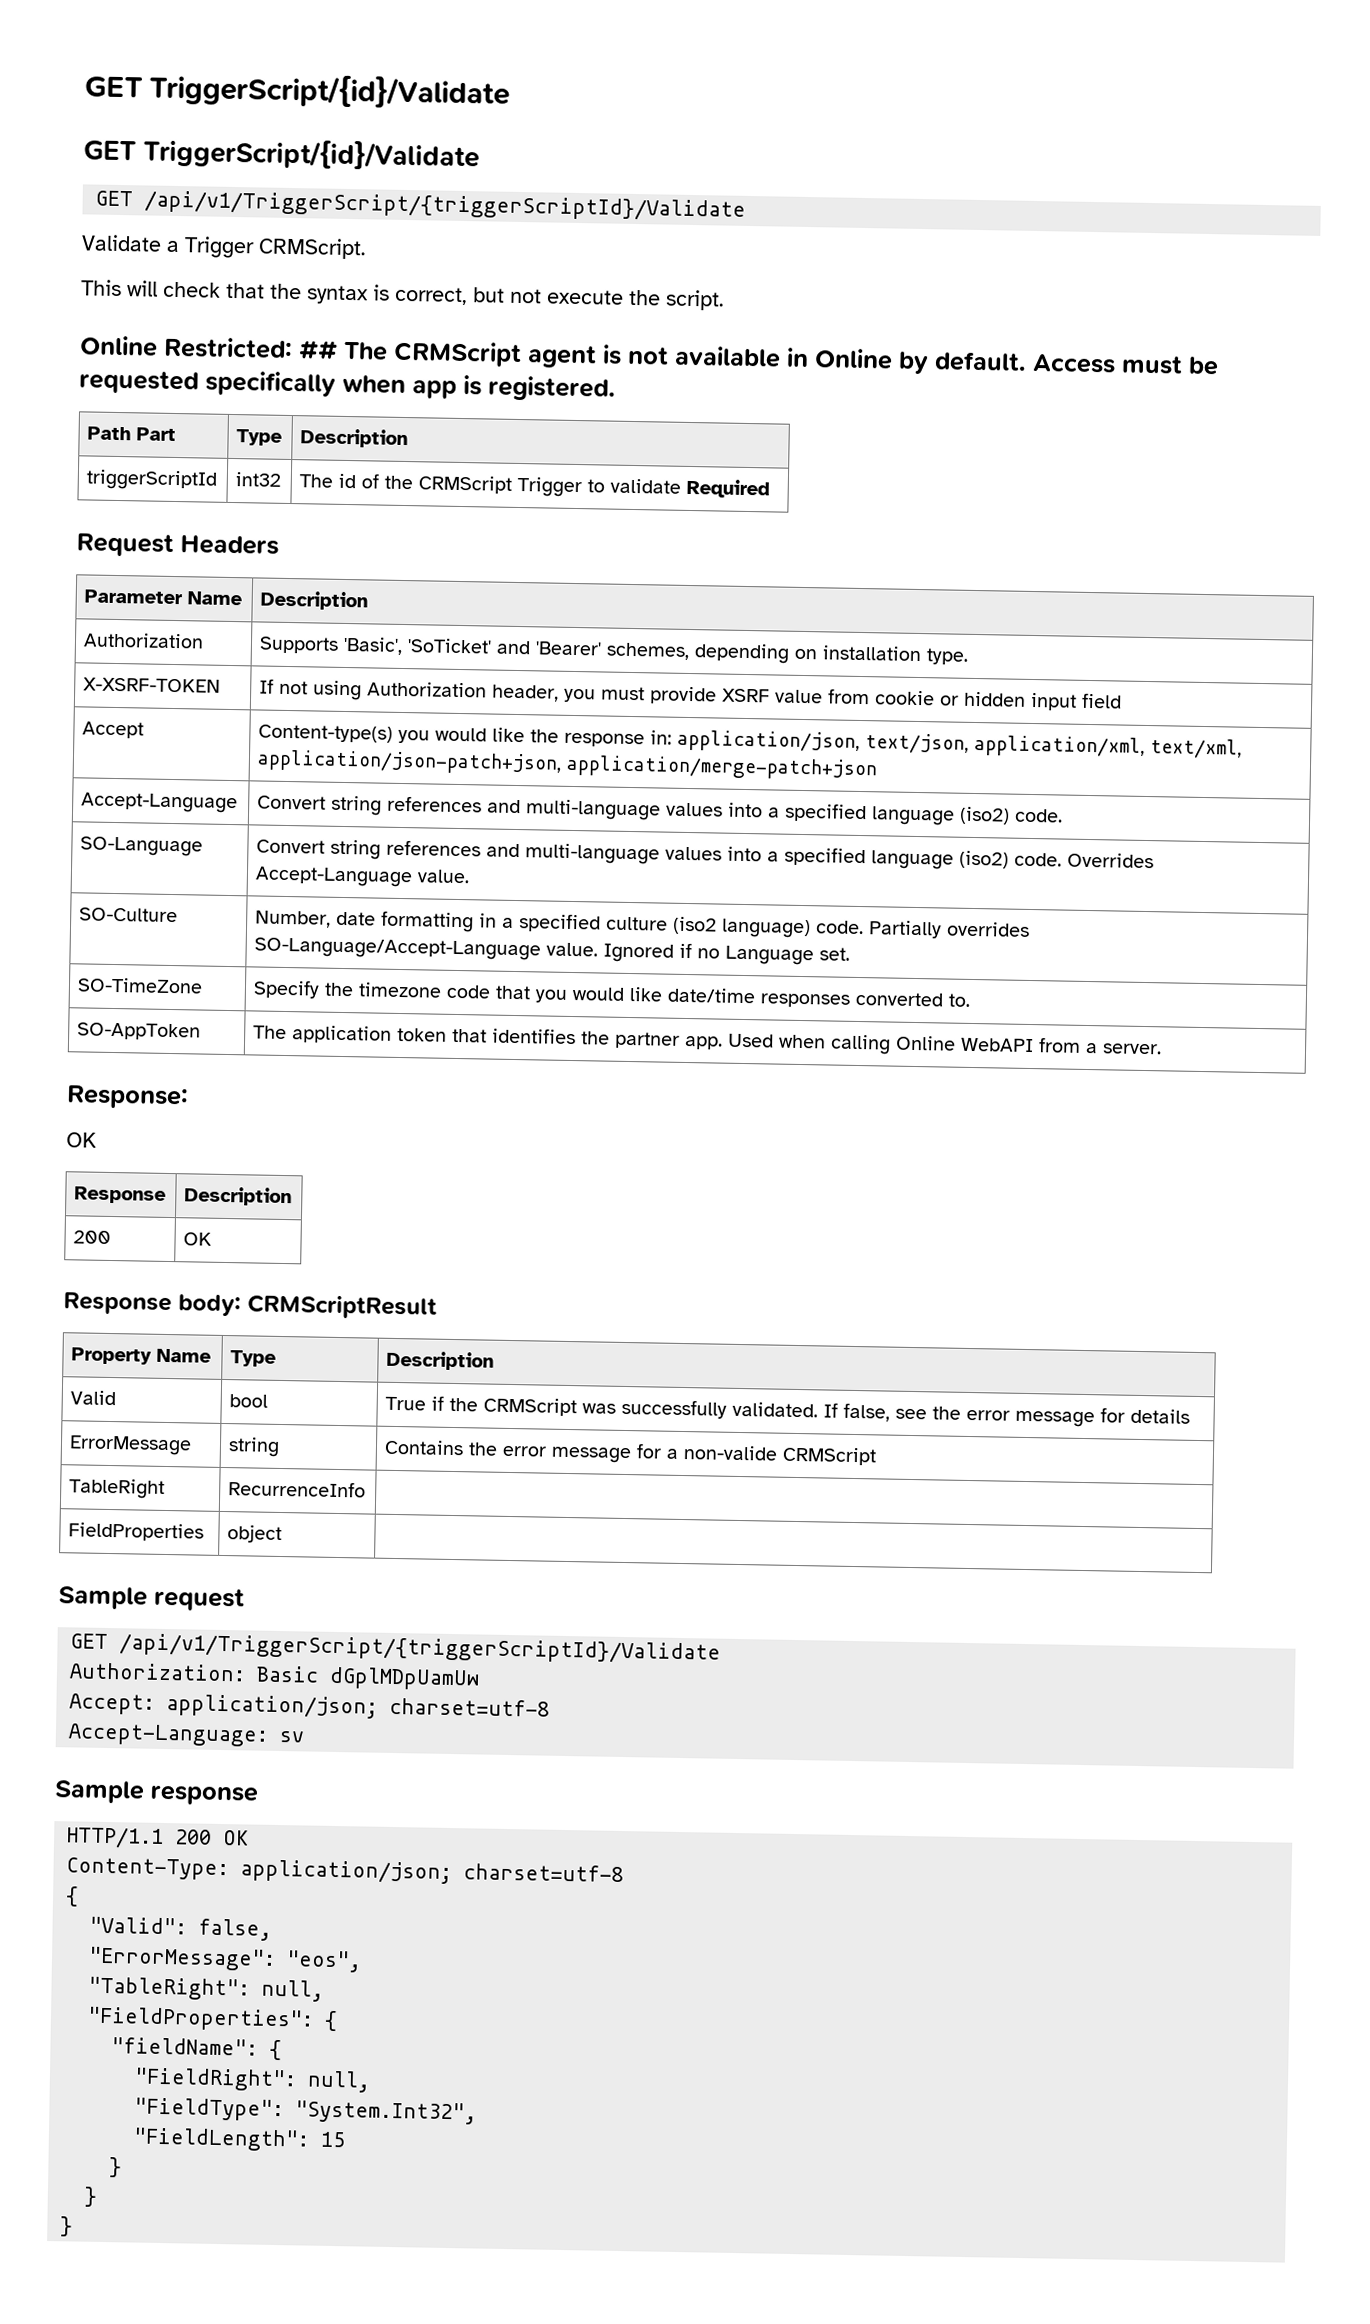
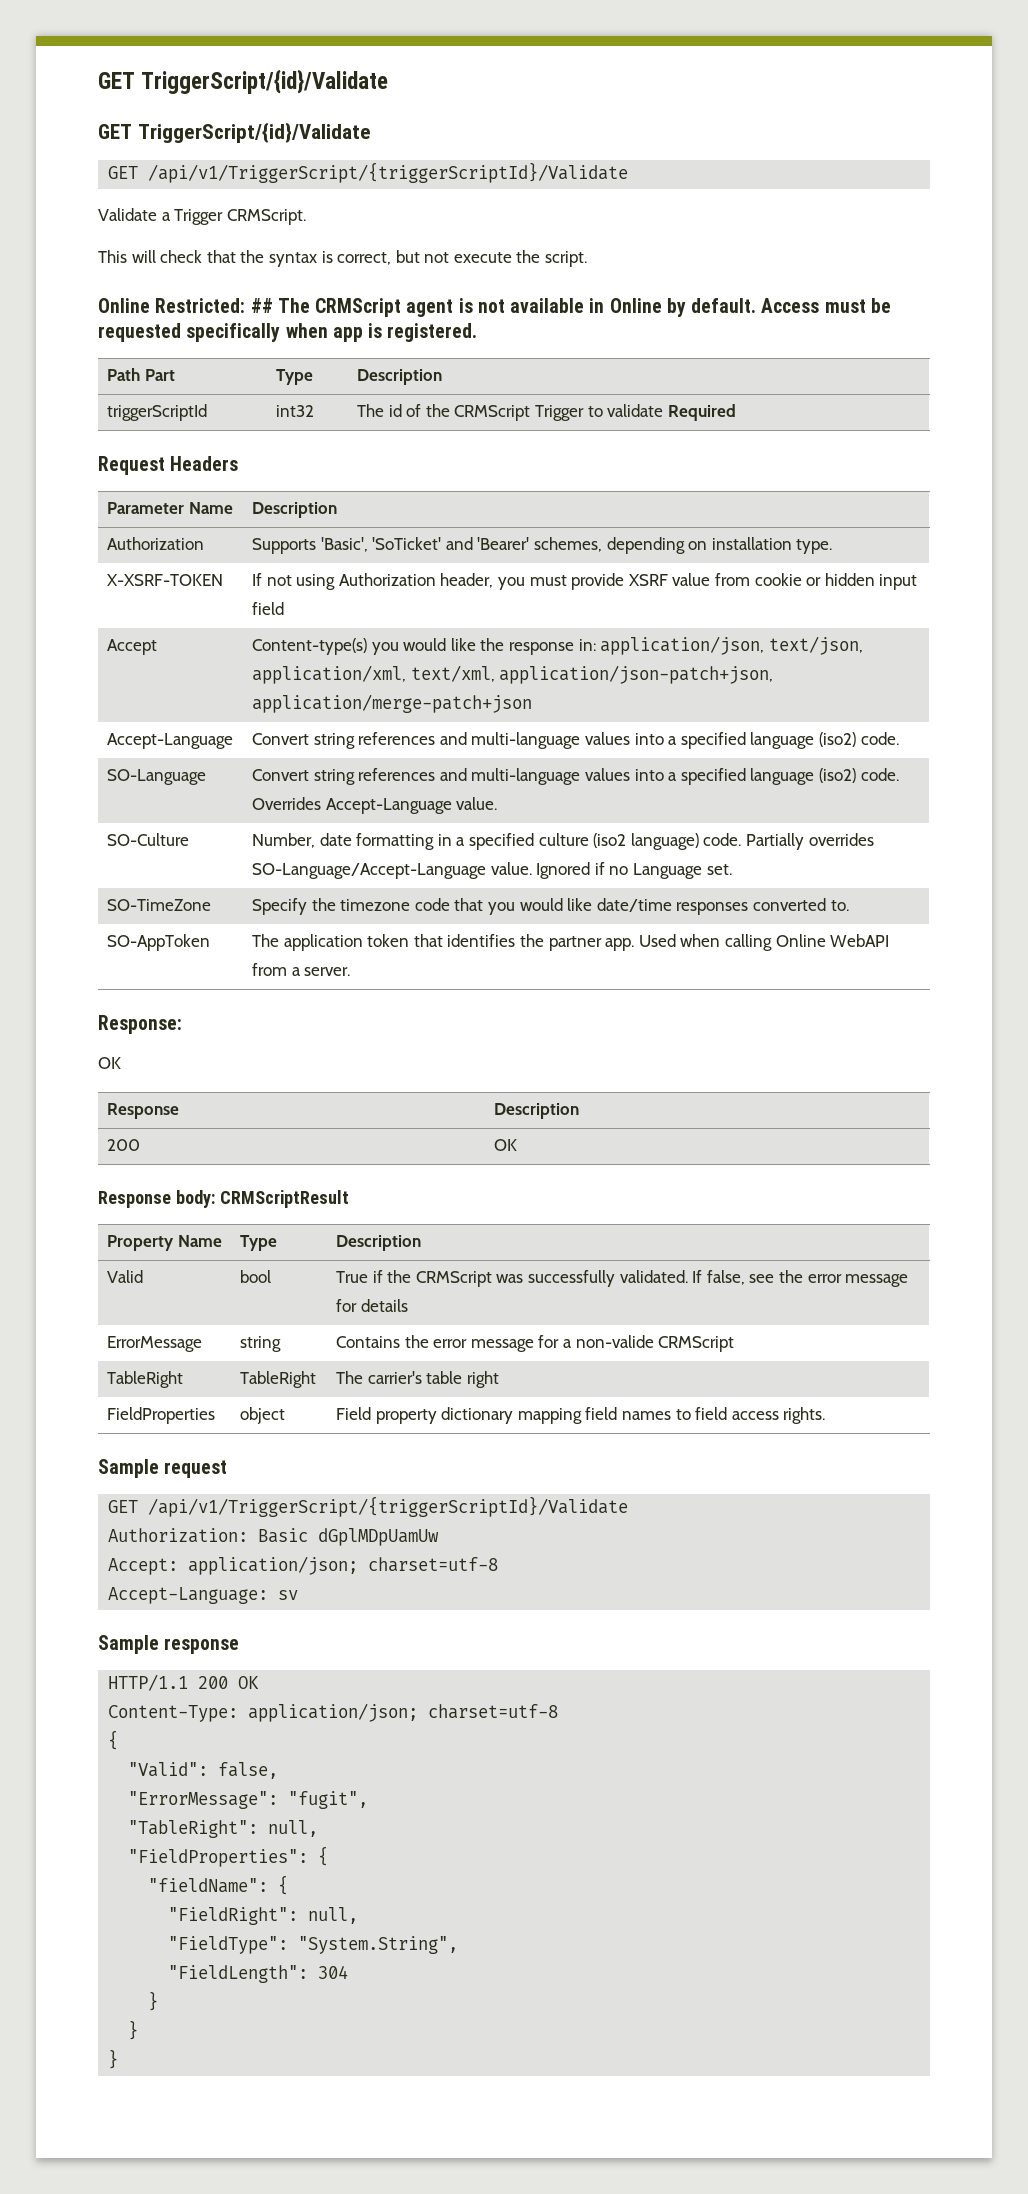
- TableRight | RecurrenceInfo |
- FieldProperties | object |
+ TableRight | TableRight | The carrier's table right
+ FieldProperties | object | Field property dictionary mapping field names to field access rights.
- "ErrorMessage": "eos",
+ "ErrorMessage": "fugit",
- "FieldType": "System.Int32",
+ "FieldType": "System.String",
- "FieldLength": 15
+ "FieldLength": 304

